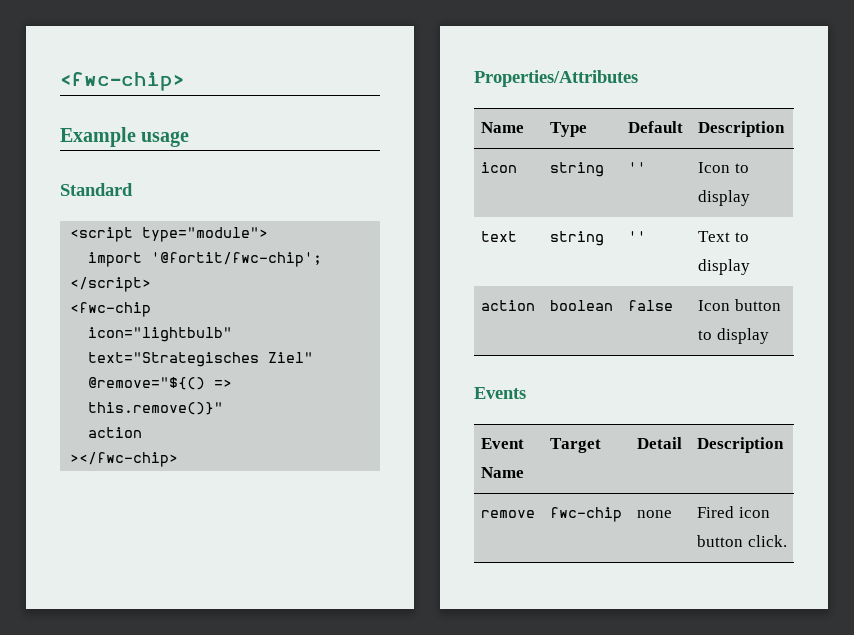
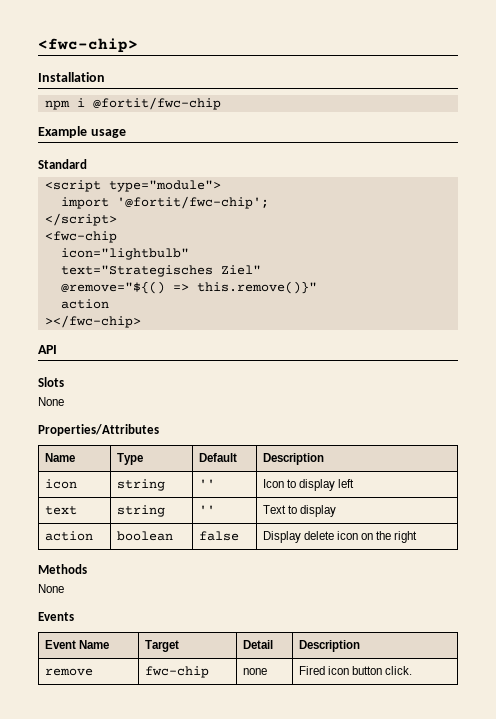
+ Installation
+ npm i @fortit/fwc-chip
+ API
+ Slots
+ None
- icon | string | '' | Icon to display
+ icon | string | '' | Icon to display left
- action | boolean | false | Icon button to display
+ action | boolean | false | Display delete icon on the right
+ Methods
+ None

